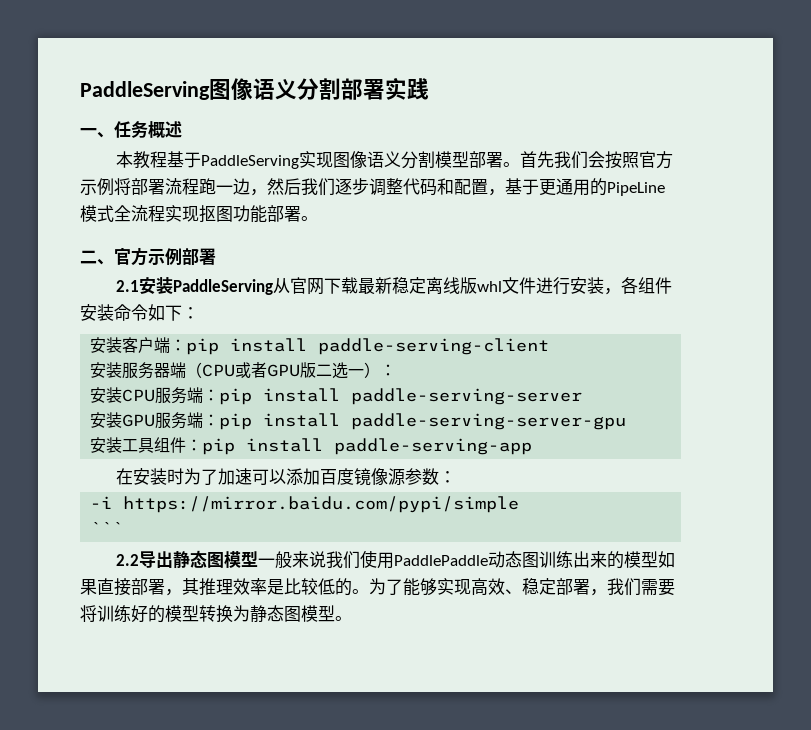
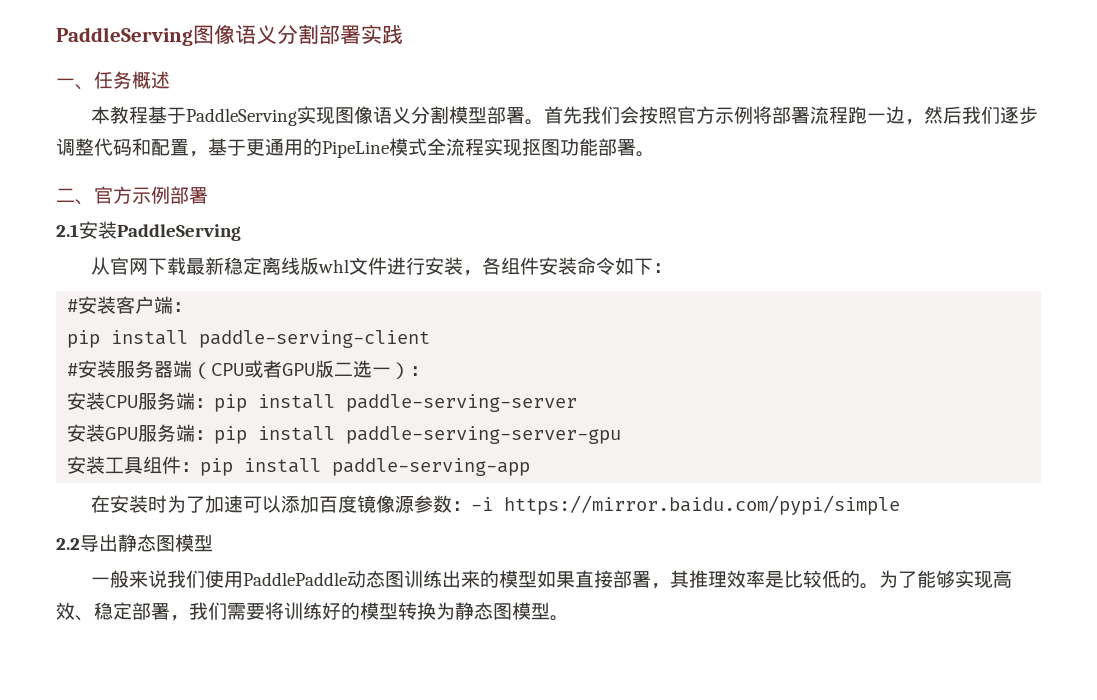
- 2.1安装PaddleServing从官网下载最新稳定离线版whl文件进行安装，各组件安装命令如下：
+ 2.1安装PaddleServing
+ 从官网下载最新稳定离线版whl文件进行安装，各组件安装命令如下：
- 安装客户端：pip install paddle-serving-client
+ #安装客户端：
+ pip install paddle-serving-client
- 安装服务器端（CPU或者GPU版二选一）：
+ #安装服务器端（CPU或者GPU版二选一）：
- 在安装时为了加速可以添加百度镜像源参数：
- -i https://mirror.baidu.com/pypi/simple
+ 在安装时为了加速可以添加百度镜像源参数：-i https://mirror.baidu.com/pypi/simple
- ```
- 2.2导出静态图模型一般来说我们使用PaddlePaddle动态图训练出来的模型如果直接部署，其推理效率是比较低的。
+ 2.2导出静态图模型
+ 一般来说我们使用PaddlePaddle动态图训练出来的模型如果直接部署，其推理效率是比较低的。

